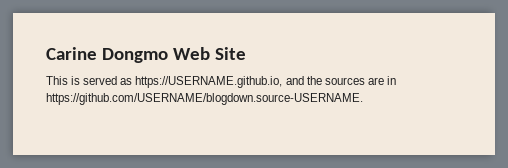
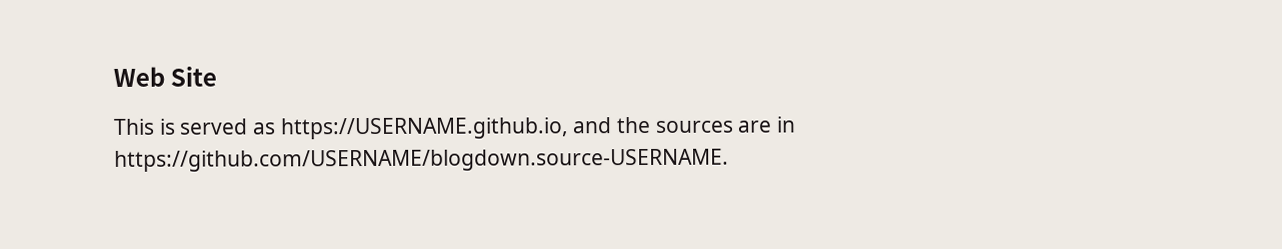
- Carine Dongmo Web Site
+ Web Site

